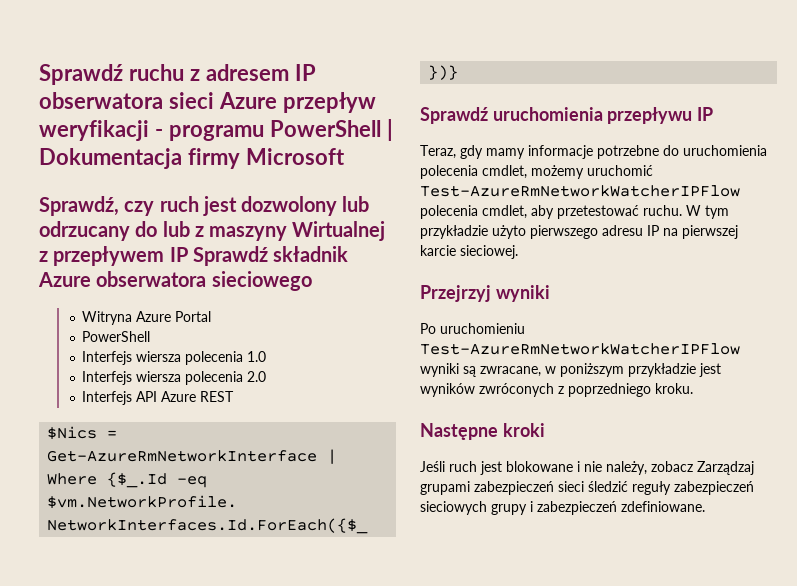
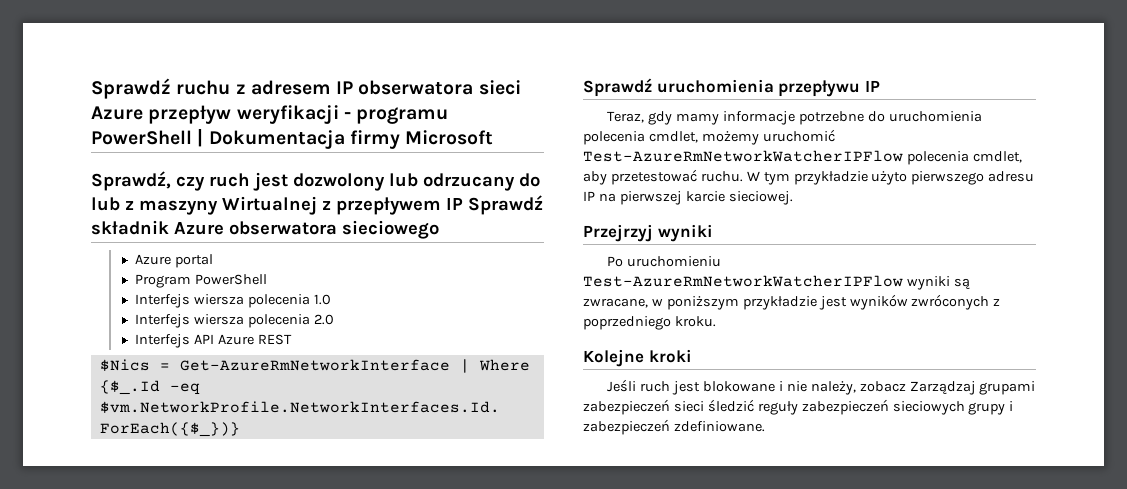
- Witryna Azure Portal
- PowerShell
+ Azure portal
+ Program PowerShell
- Następne kroki
+ Kolejne kroki

